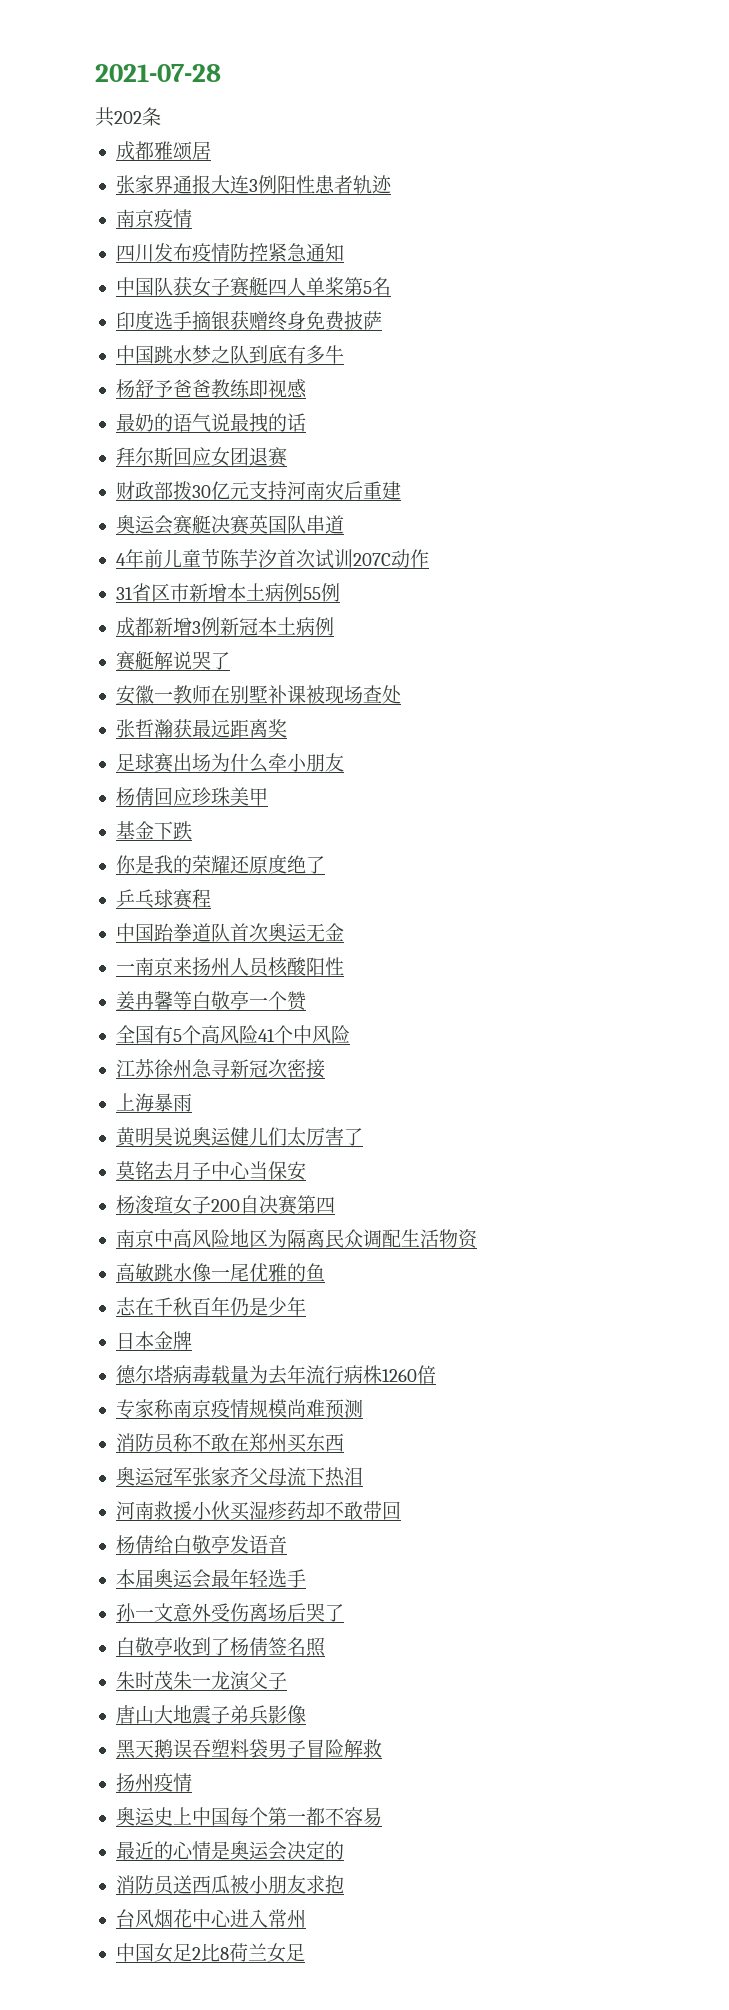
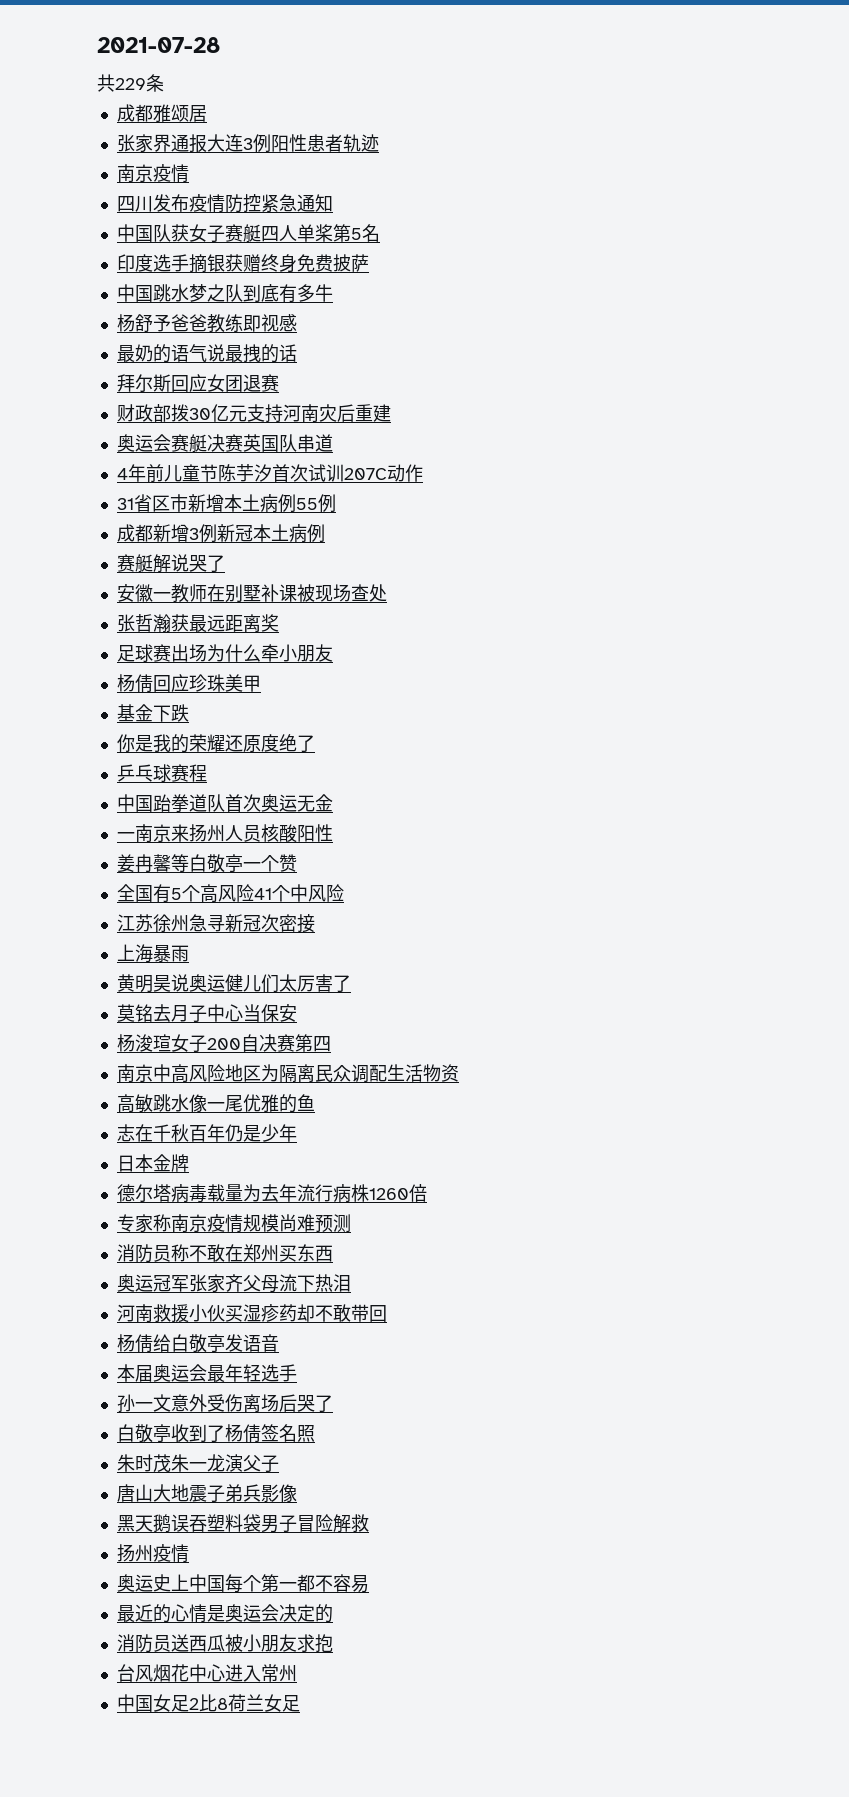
- 共202条
+ 共229条

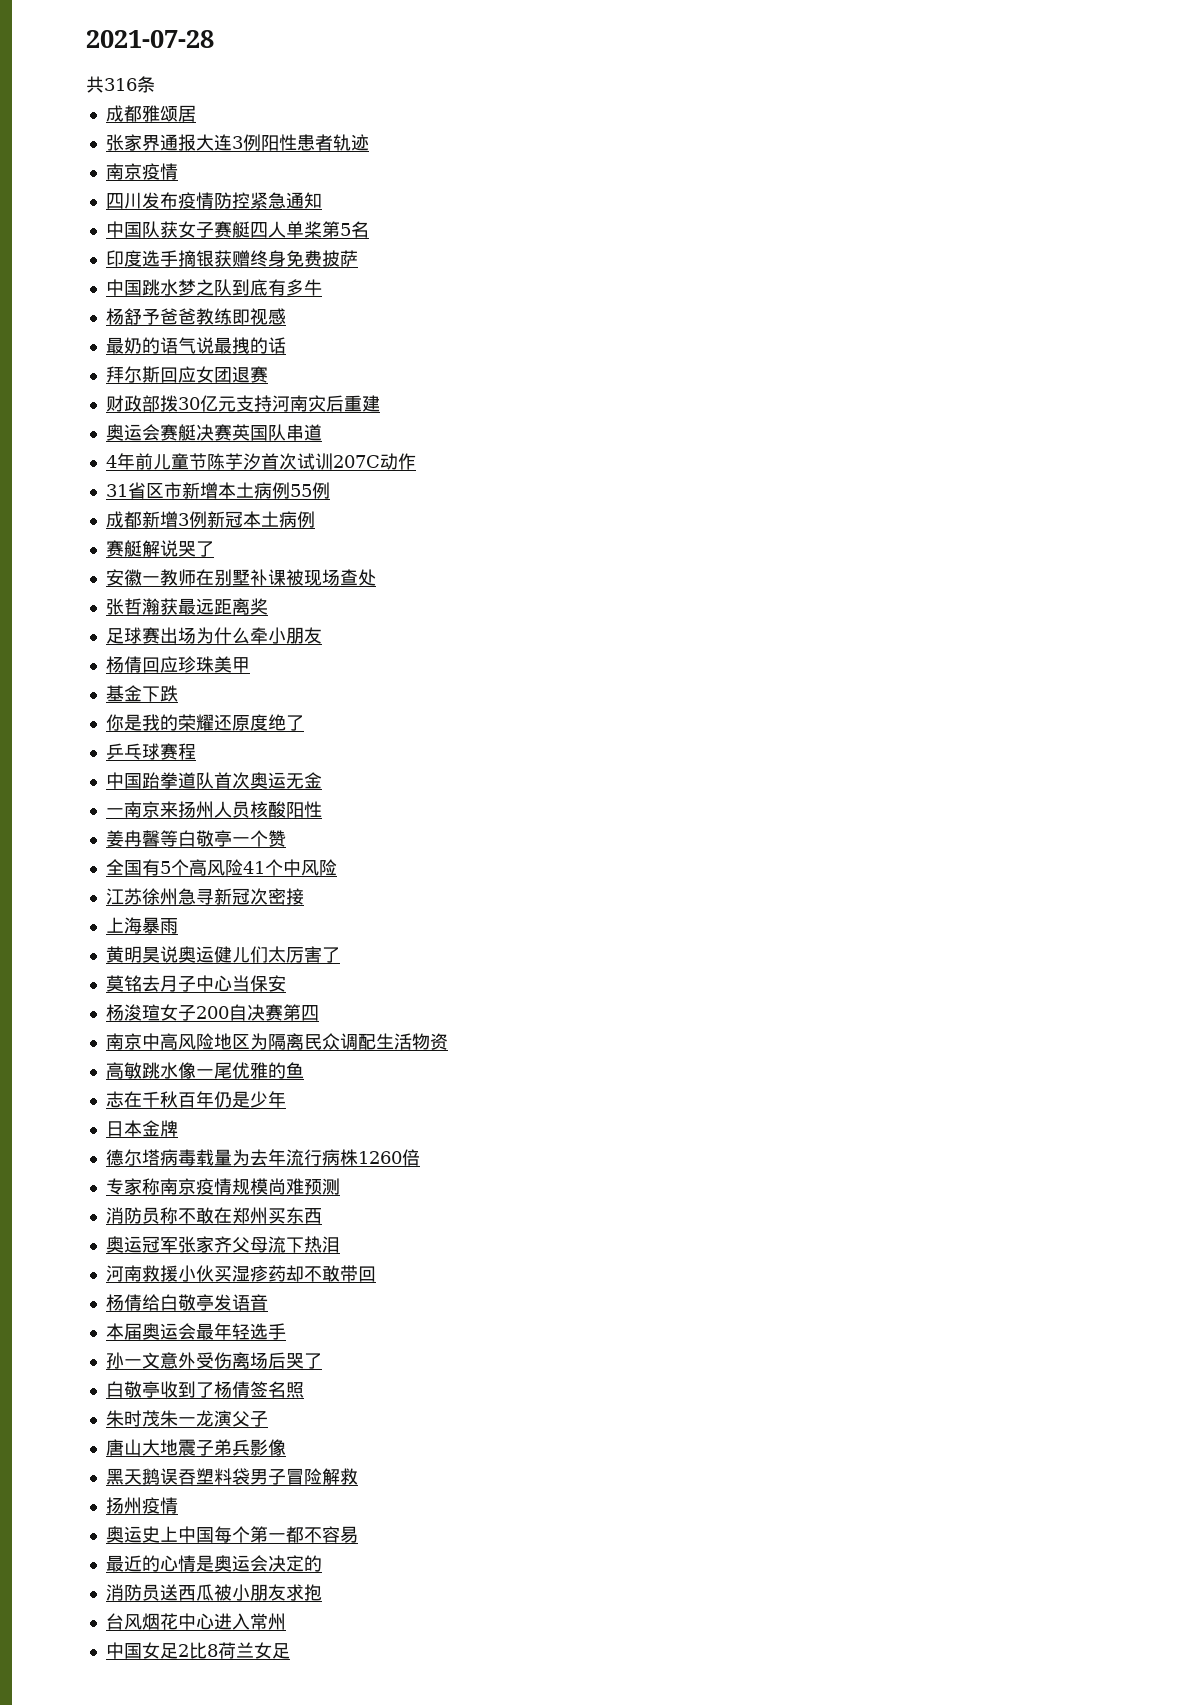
- 共229条
+ 共316条

